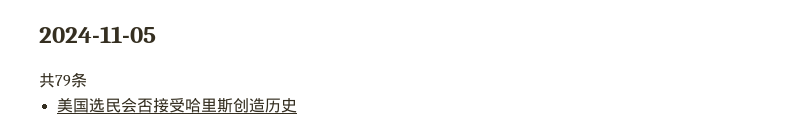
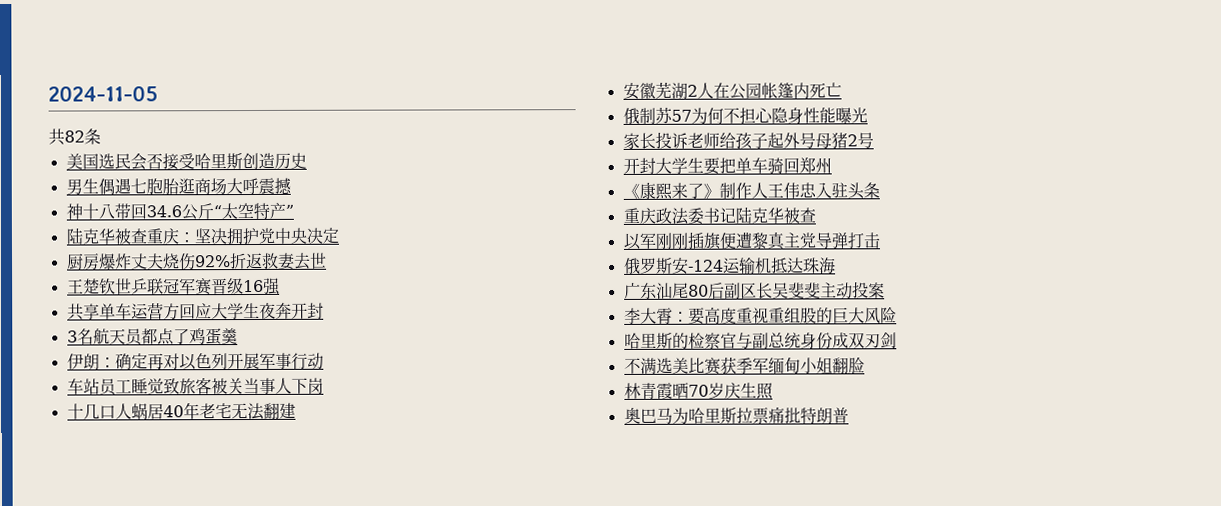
- 共79条
+ 共82条
+ 男生偶遇七胞胎逛商场大呼震撼
+ 神十八带回34.6公斤“太空特产”
+ 陆克华被查重庆：坚决拥护党中央决定
+ 厨房爆炸丈夫烧伤92%折返救妻去世
+ 王楚钦世乒联冠军赛晋级16强
+ 共享单车运营方回应大学生夜奔开封
+ 3名航天员都点了鸡蛋羹
+ 伊朗：确定再对以色列开展军事行动
+ 车站员工睡觉致旅客被关当事人下岗
+ 十几口人蜗居40年老宅无法翻建
+ 安徽芜湖2人在公园帐篷内死亡
+ 俄制苏57为何不担心隐身性能曝光
+ 家长投诉老师给孩子起外号母猪2号
+ 开封大学生要把单车骑回郑州
+ 《康熙来了》制作人王伟忠入驻头条
+ 重庆政法委书记陆克华被查
+ 以军刚刚插旗便遭黎真主党导弹打击
+ 俄罗斯安-124运输机抵达珠海
+ 广东汕尾80后副区长吴斐斐主动投案
+ 李大霄：要高度重视重组股的巨大风险
+ 哈里斯的检察官与副总统身份成双刃剑
+ 不满选美比赛获季军缅甸小姐翻脸
+ 林青霞晒70岁庆生照
+ 奥巴马为哈里斯拉票痛批特朗普

